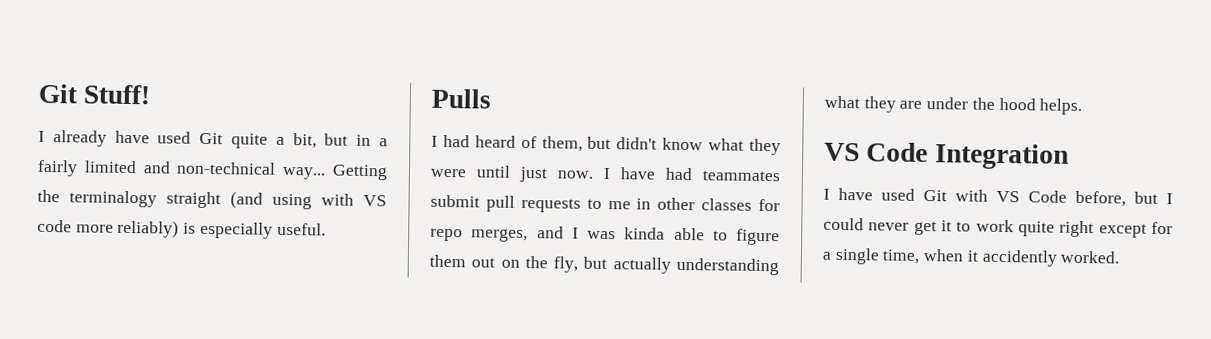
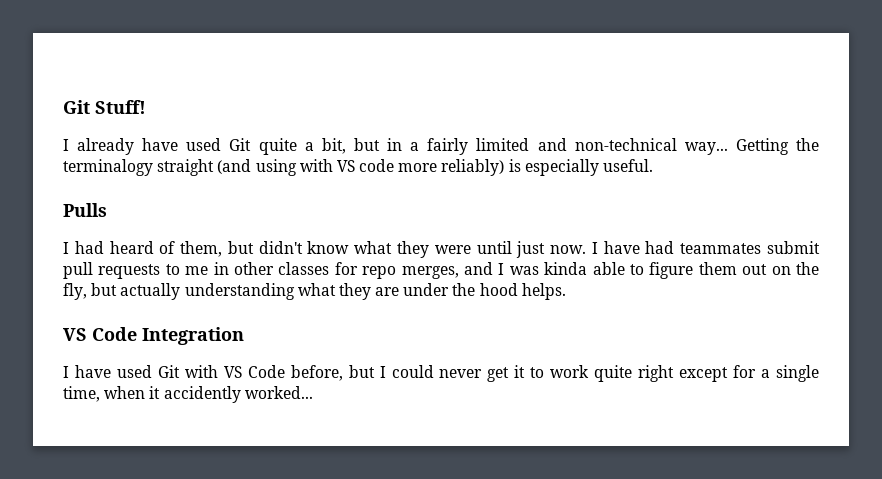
- I have used Git with VS Code before, but I could never get it to work quite right except for a single time, when it accidently worked.
+ I have used Git with VS Code before, but I could never get it to work quite right except for a single time, when it accidently worked...

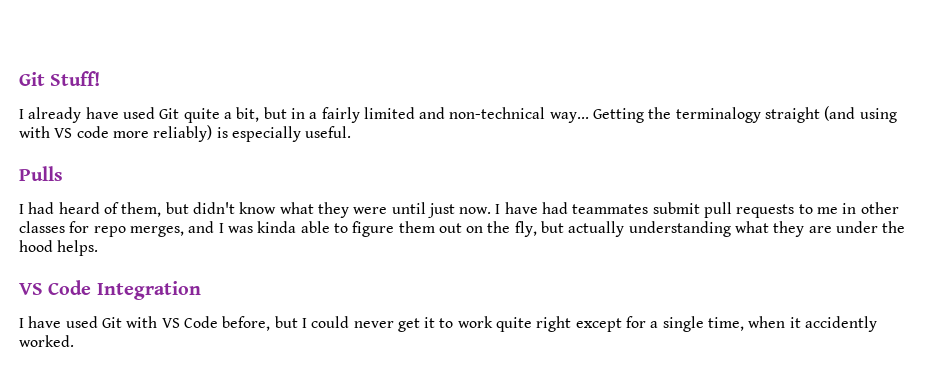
- I have used Git with VS Code before, but I could never get it to work quite right except for a single time, when it accidently worked...
+ I have used Git with VS Code before, but I could never get it to work quite right except for a single time, when it accidently worked.

